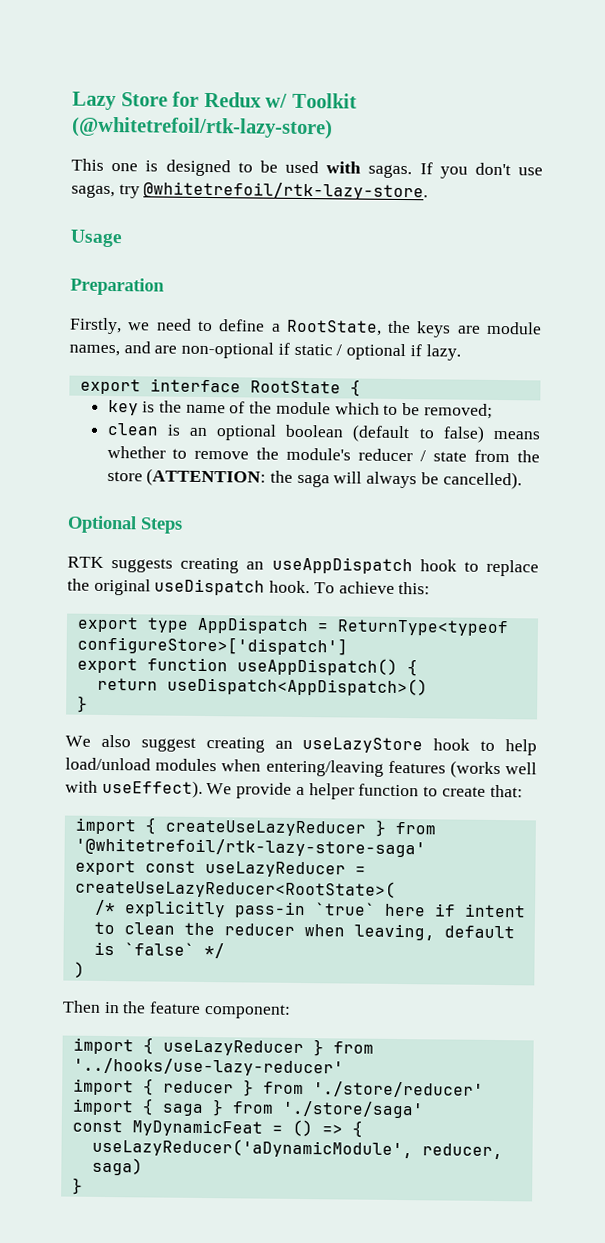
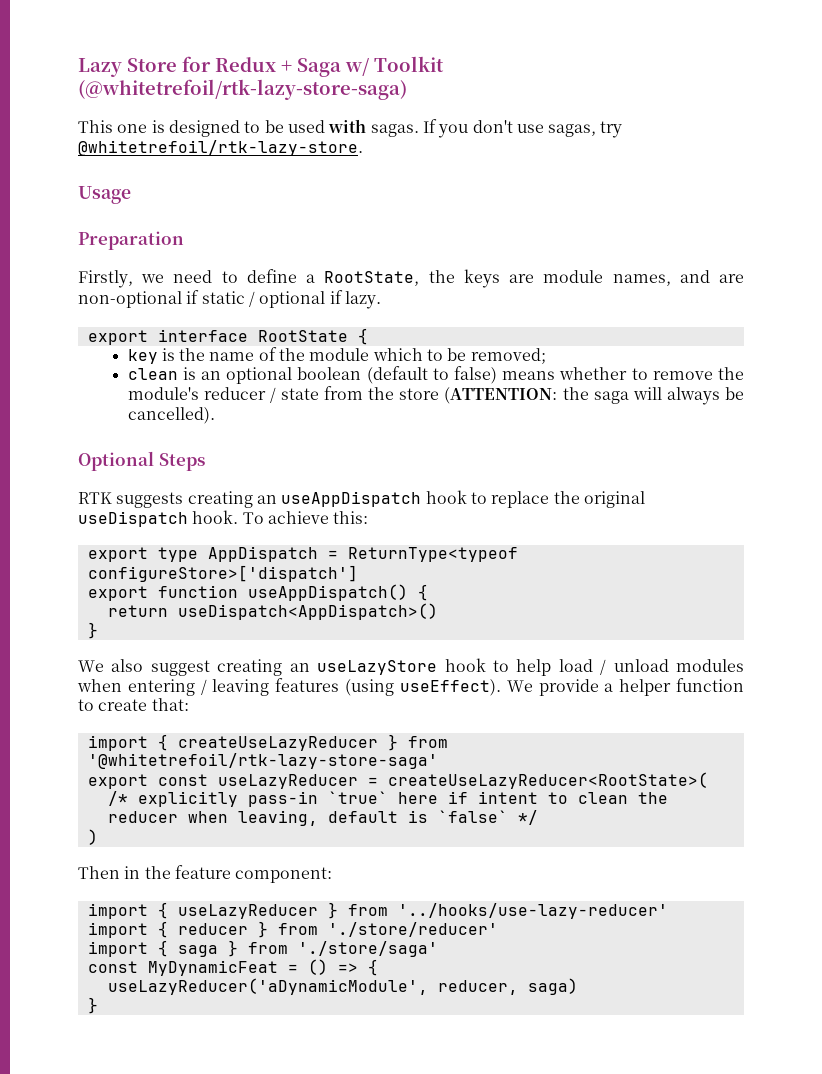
- Lazy Store for Redux w/ Toolkit (@whitetrefoil/rtk-lazy-store)
+ Lazy Store for Redux + Saga w/ Toolkit (@whitetrefoil/rtk-lazy-store-saga)
- We also suggest creating an useLazyStore hook to help load/unload modules when entering/leaving features (works well with useEffect).
+ We also suggest creating an useLazyStore hook to help load / unload modules when entering / leaving features (using useEffect).

